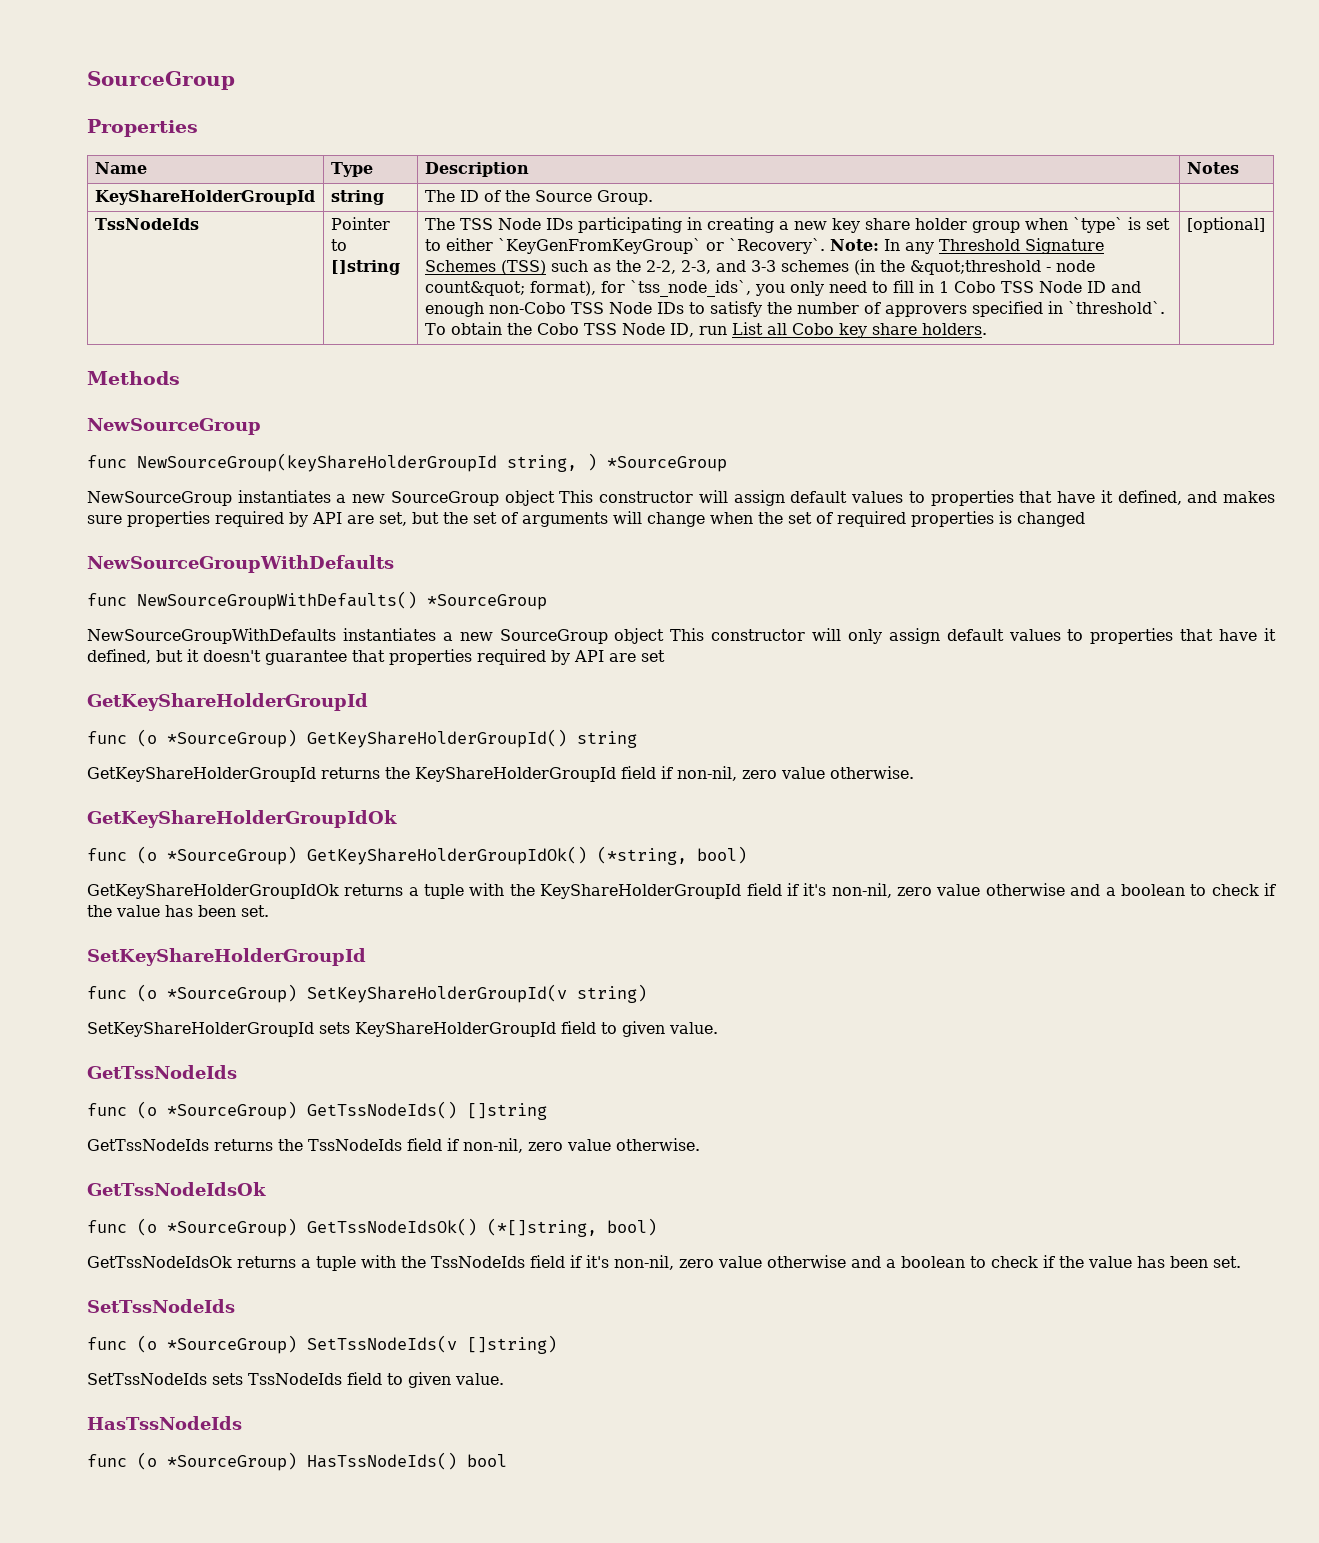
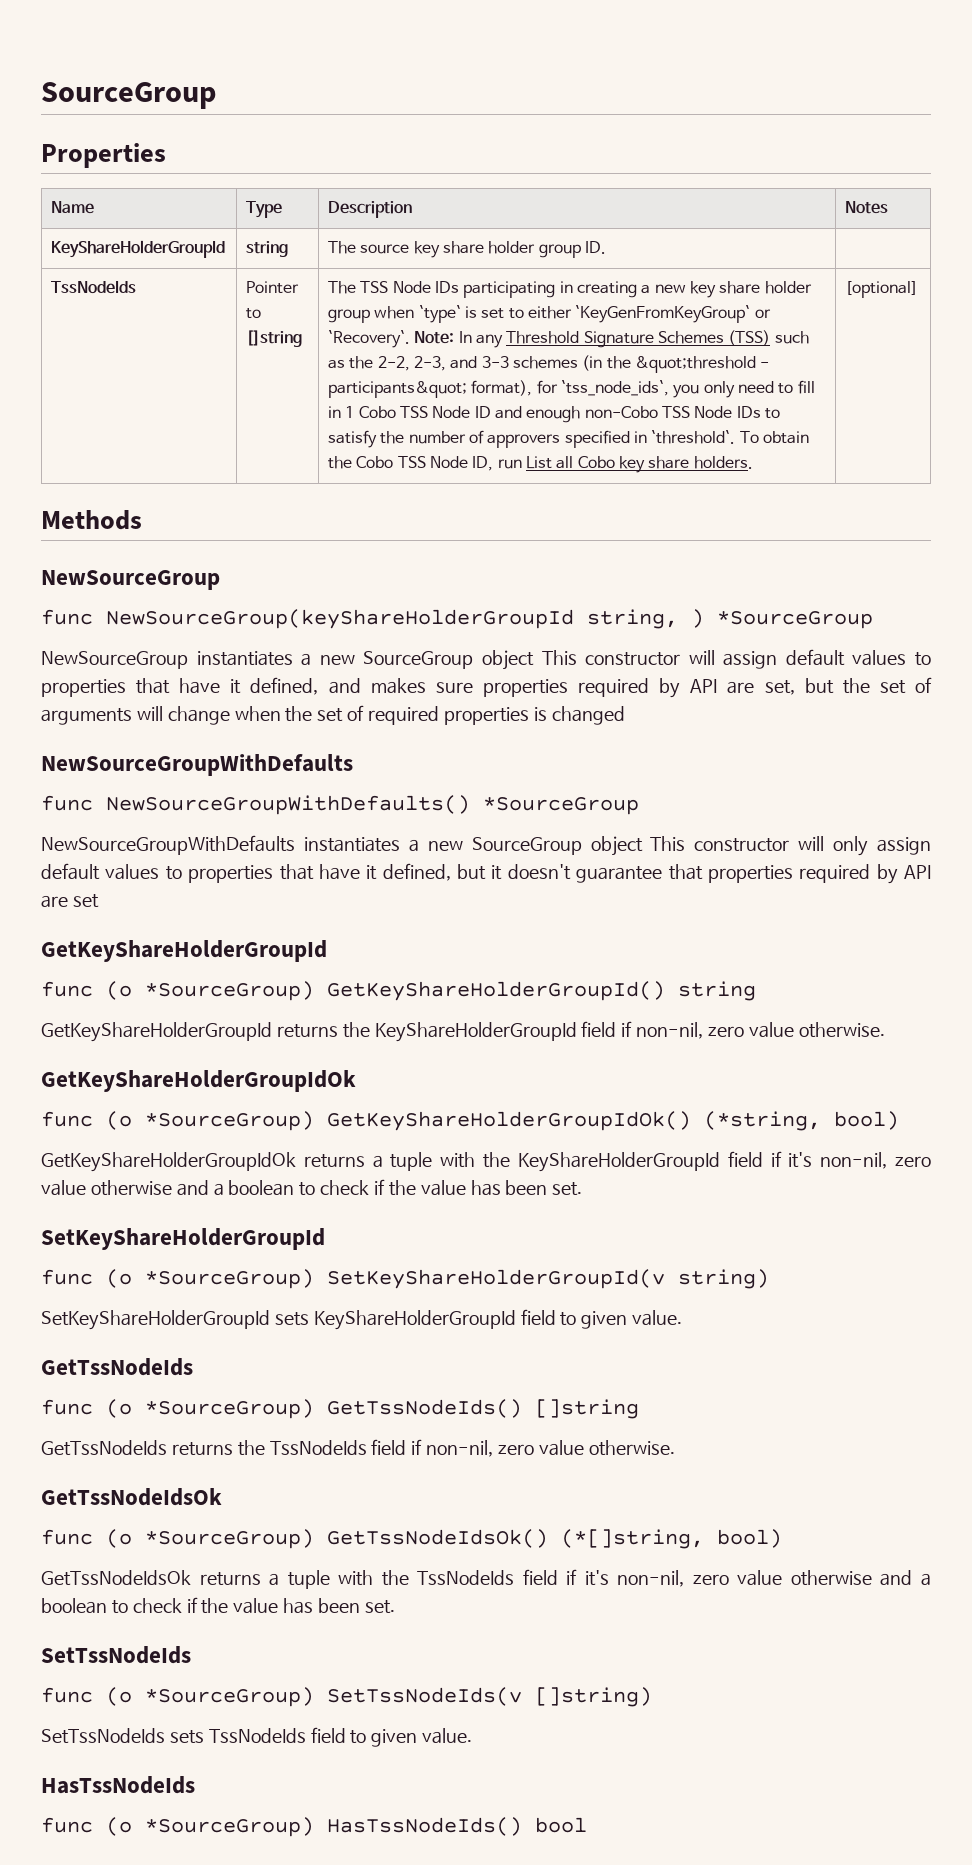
- KeyShareHolderGroupId | string | The ID of the Source Group. |
+ KeyShareHolderGroupId | string | The source key share holder group ID. |
- Note: In any Threshold Signature Schemes (TSS) such as the 2-2, 2-3, and 3-3 schemes (in the &quot;threshold - node count&quot; format), for `tss_node_ids`, you only need to fill in 1 Cobo TSS Node ID and enough non-Cobo TSS Node IDs to satisfy the number of approvers specified in `threshold`.
+ Note: In any Threshold Signature Schemes (TSS) such as the 2-2, 2-3, and 3-3 schemes (in the &quot;threshold - participants&quot; format), for `tss_node_ids`, you only need to fill in 1 Cobo TSS Node ID and enough non-Cobo TSS Node IDs to satisfy the number of approvers specified in `threshold`.

